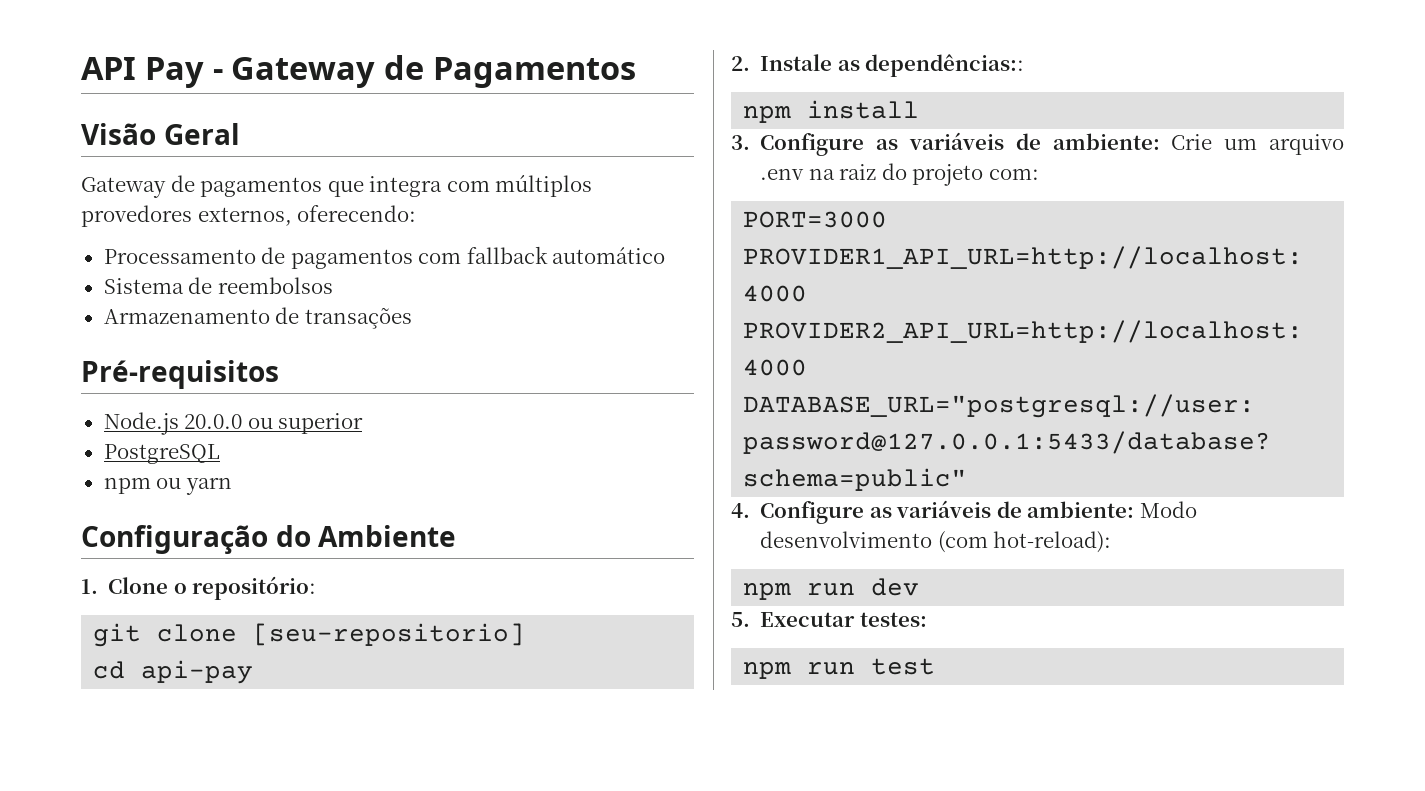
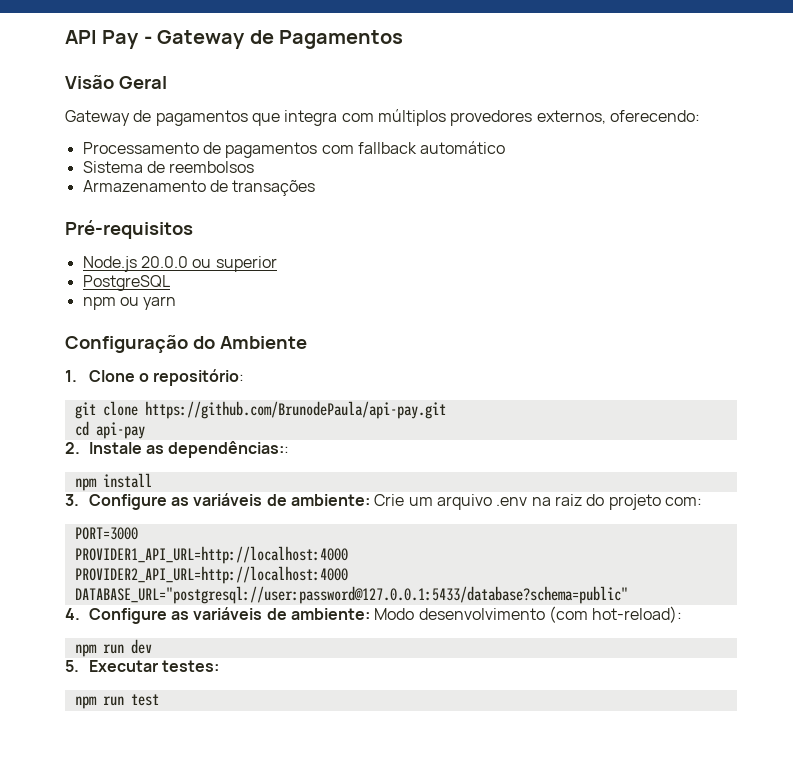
- git clone [seu-repositorio]
+ git clone https://github.com/BrunodePaula/api-pay.git

